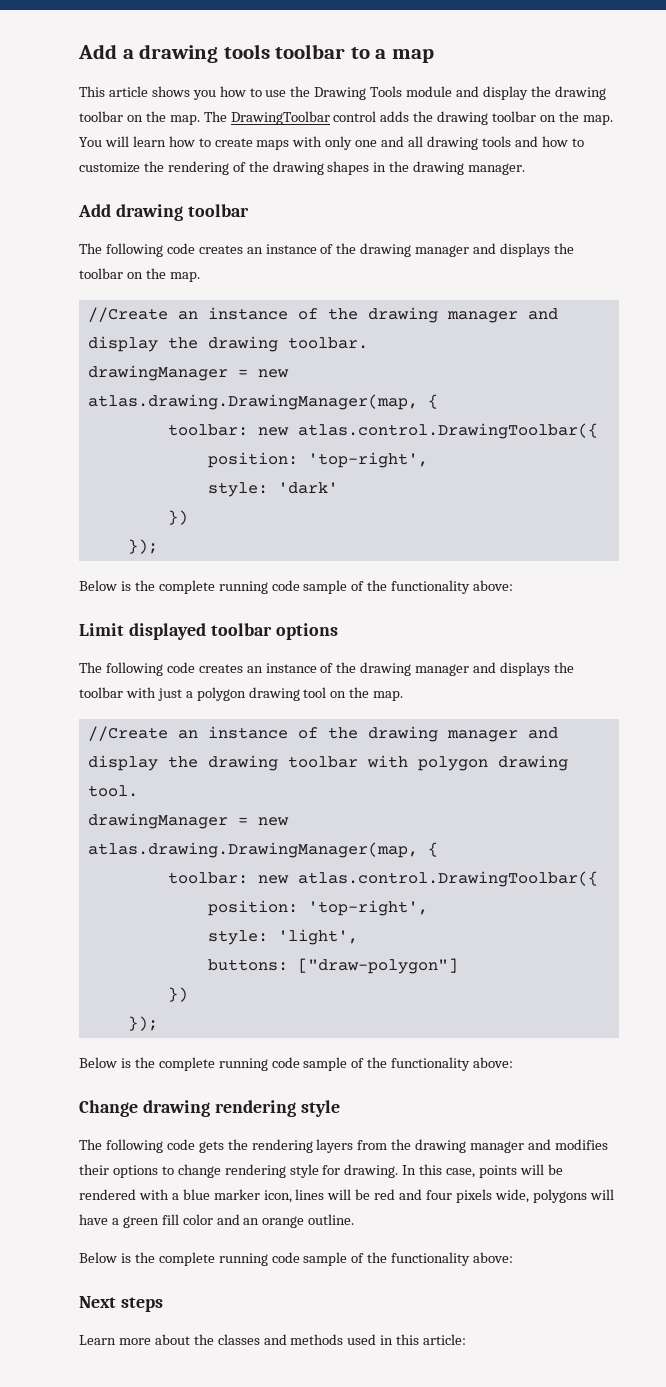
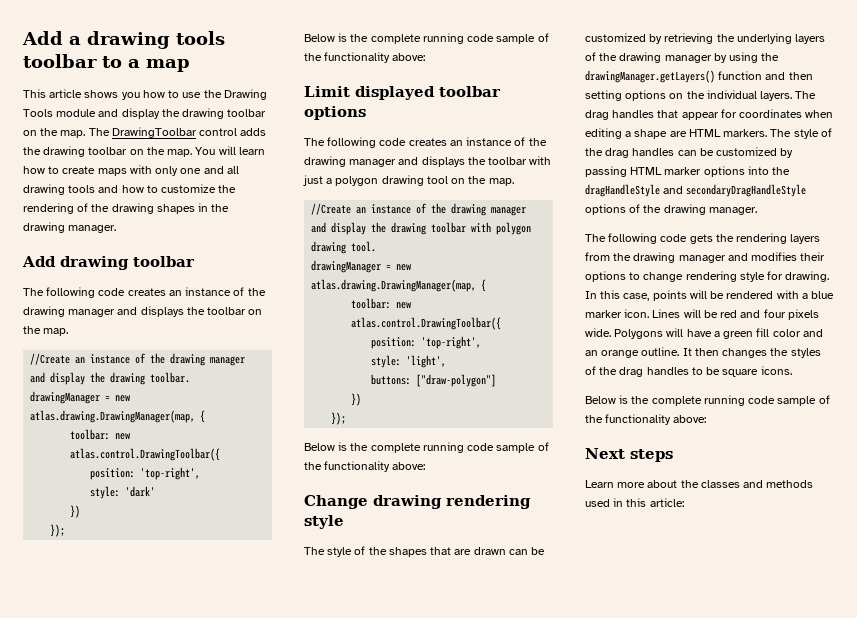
+ The style of the shapes that are drawn can be customized by retrieving the underlying layers of the drawing manager by using the drawingManager.getLayers() function and then setting options on the individual layers. The drag handles that appear for coordinates when editing a shape are HTML markers. The style of the drag handles can be customized by passing HTML marker options into the dragHandleStyle and secondaryDragHandleStyle options of the drawing manager.
- In this case, points will be rendered with a blue marker icon, lines will be red and four pixels wide, polygons will have a green fill color and an orange outline.
+ In this case, points will be rendered with a blue marker icon. Lines will be red and four pixels wide. Polygons will have a green fill color and an orange outline. It then changes the styles of the drag handles to be square icons.

